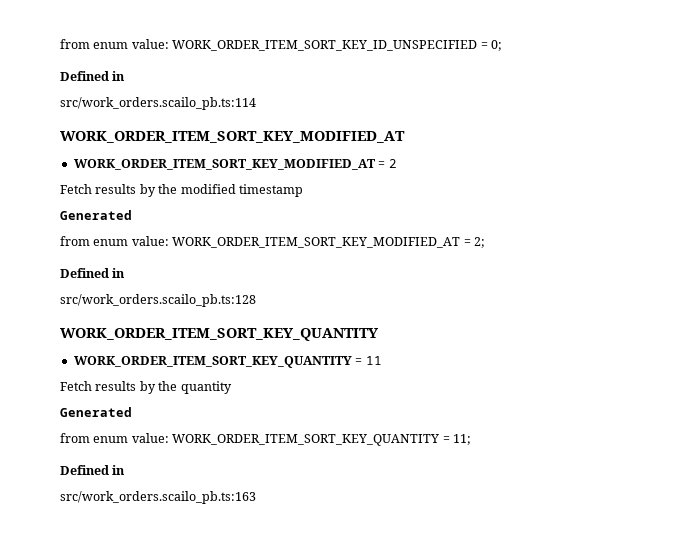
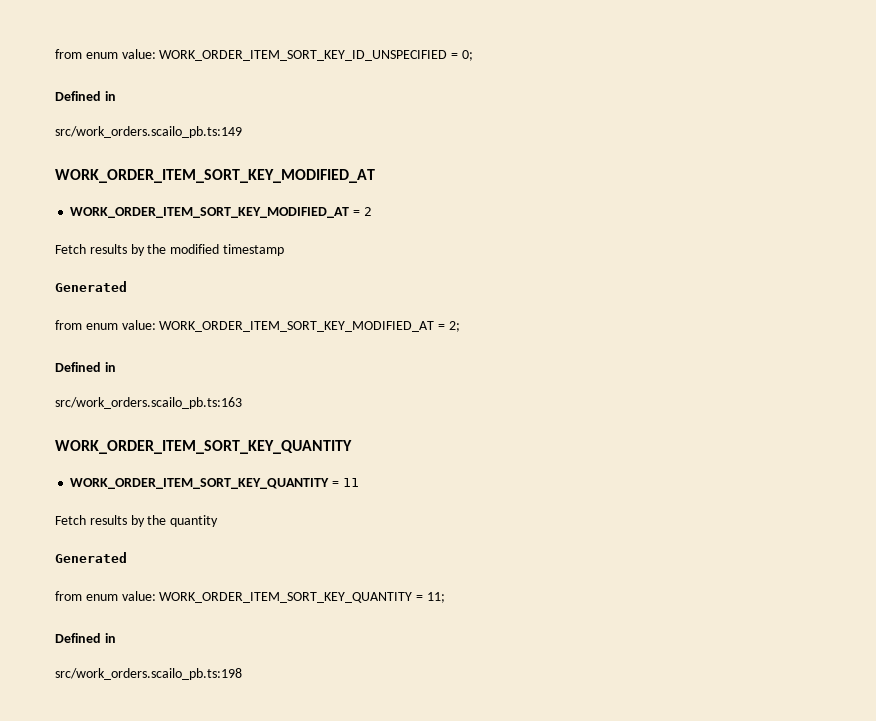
- src/work_orders.scailo_pb.ts:114
+ src/work_orders.scailo_pb.ts:149
- src/work_orders.scailo_pb.ts:128
+ src/work_orders.scailo_pb.ts:163
- src/work_orders.scailo_pb.ts:163
+ src/work_orders.scailo_pb.ts:198

